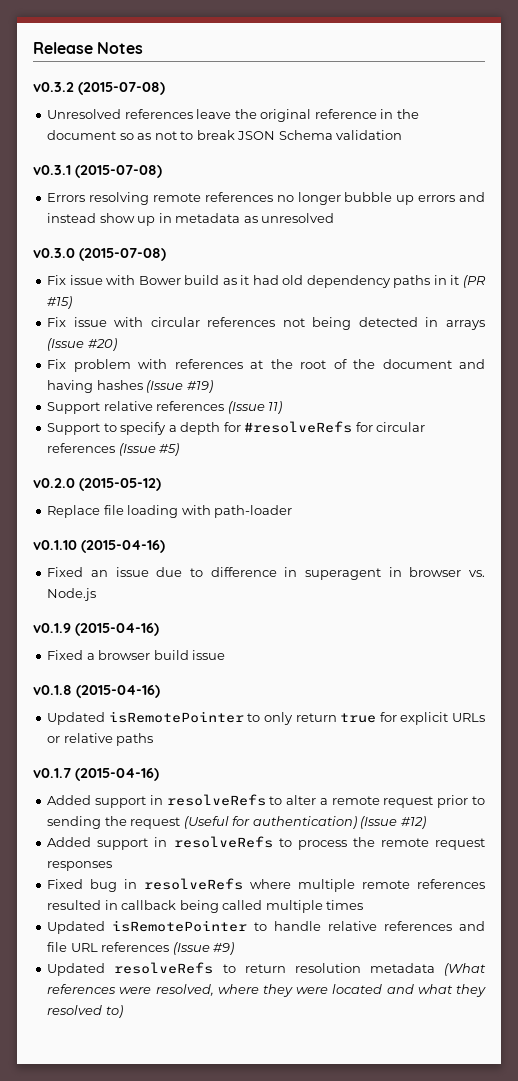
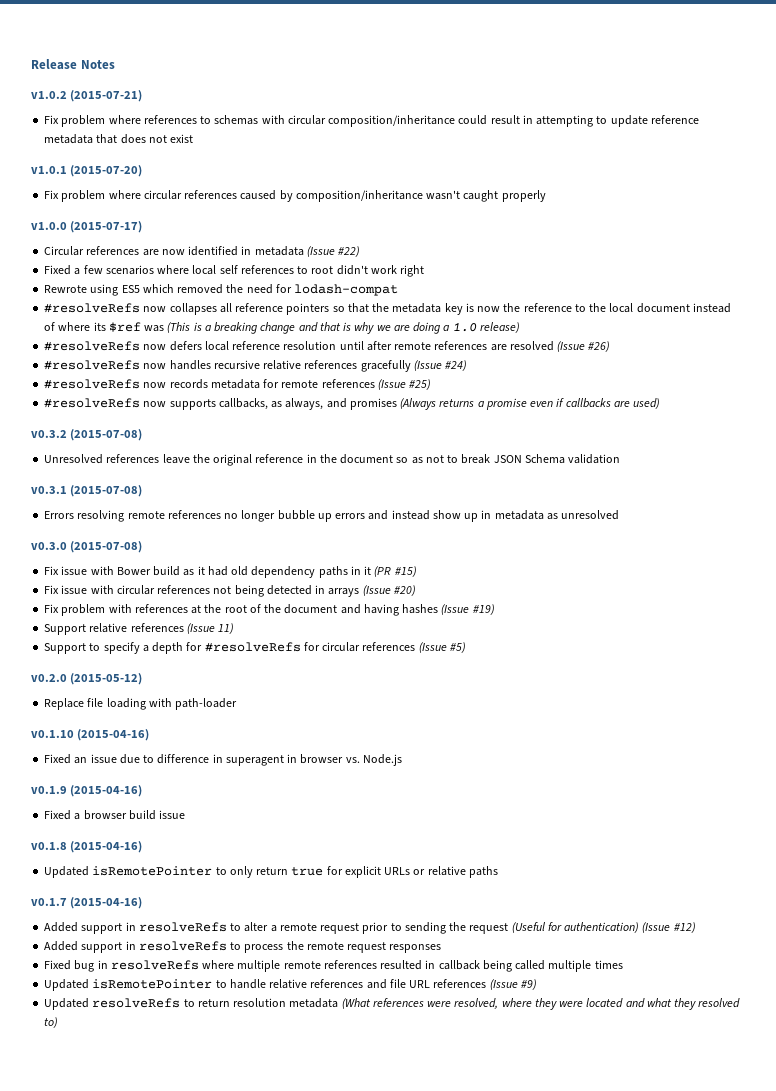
+ v1.0.2 (2015-07-21)
+ Fix problem where references to schemas with circular composition/inheritance could result in attempting to update reference metadata that does not exist
+ v1.0.1 (2015-07-20)
+ Fix problem where circular references caused by composition/inheritance wasn't caught properly
+ v1.0.0 (2015-07-17)
+ Circular references are now identified in metadata (Issue #22)
+ Fixed a few scenarios where local self references to root didn't work right
+ Rewrote using ES5 which removed the need for lodash-compat
+ #resolveRefs now collapses all reference pointers so that the metadata key is now the reference to the local document instead of where its $ref was (This is a breaking change and that is why we are doing a 1.0 release)
+ #resolveRefs now defers local reference resolution until after remote references are resolved (Issue #26)
+ #resolveRefs now handles recursive relative references gracefully (Issue #24)
+ #resolveRefs now records metadata for remote references (Issue #25)
+ #resolveRefs now supports callbacks, as always, and promises (Always returns a promise even if callbacks are used)

